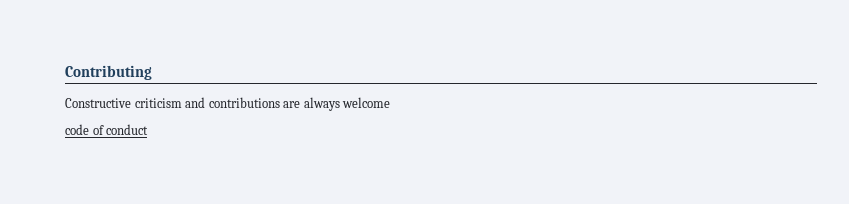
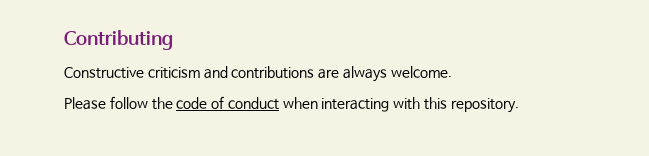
- Constructive criticism and contributions are always welcome
- code of conduct
+ Constructive criticism and contributions are always welcome.
+ Please follow the code of conduct when interacting with this repository.

